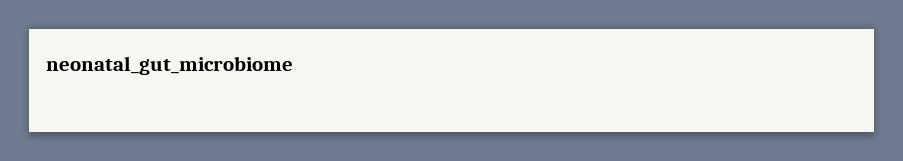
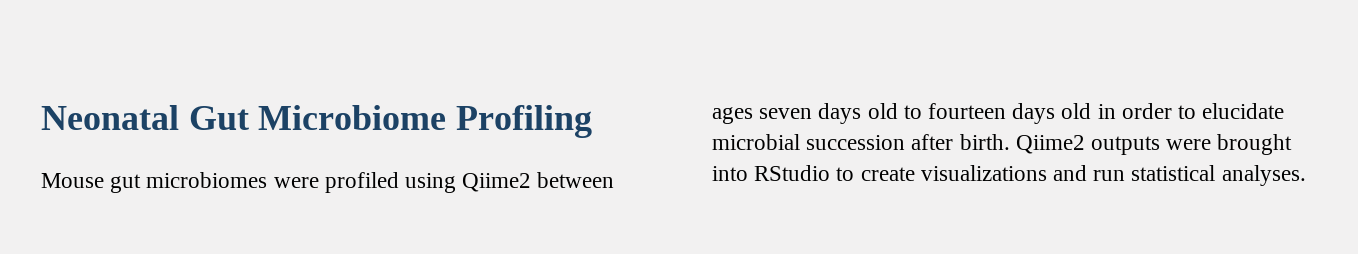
- neonatal_gut_microbiome
+ Neonatal Gut Microbiome Profiling
+ Mouse gut microbiomes were profiled using Qiime2 between ages seven days old to fourteen days old in order to elucidate microbial succession after birth. Qiime2 outputs were brought into RStudio to create visualizations and run statistical analyses.

